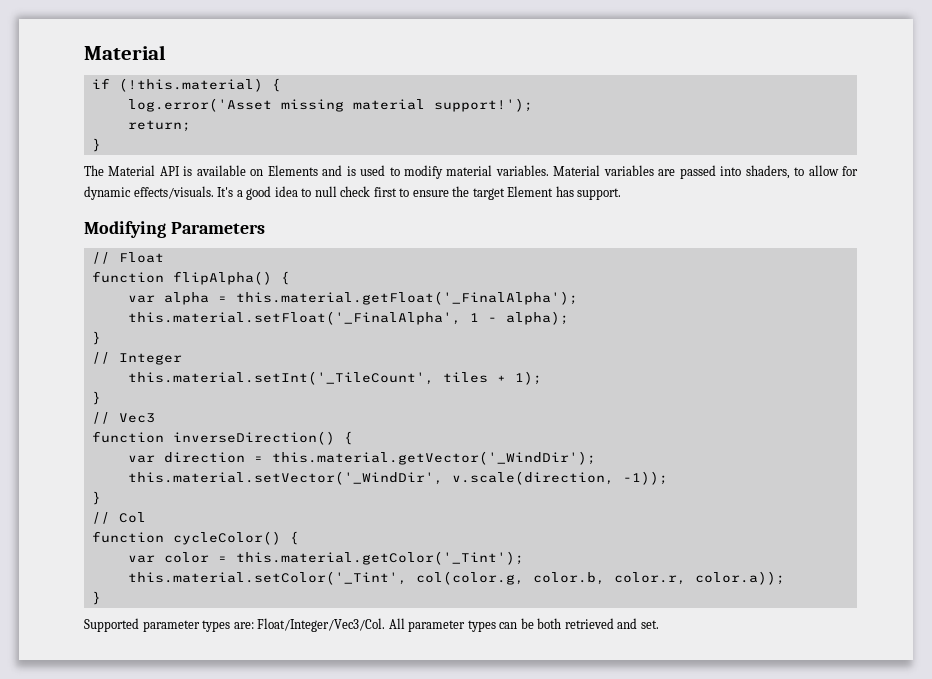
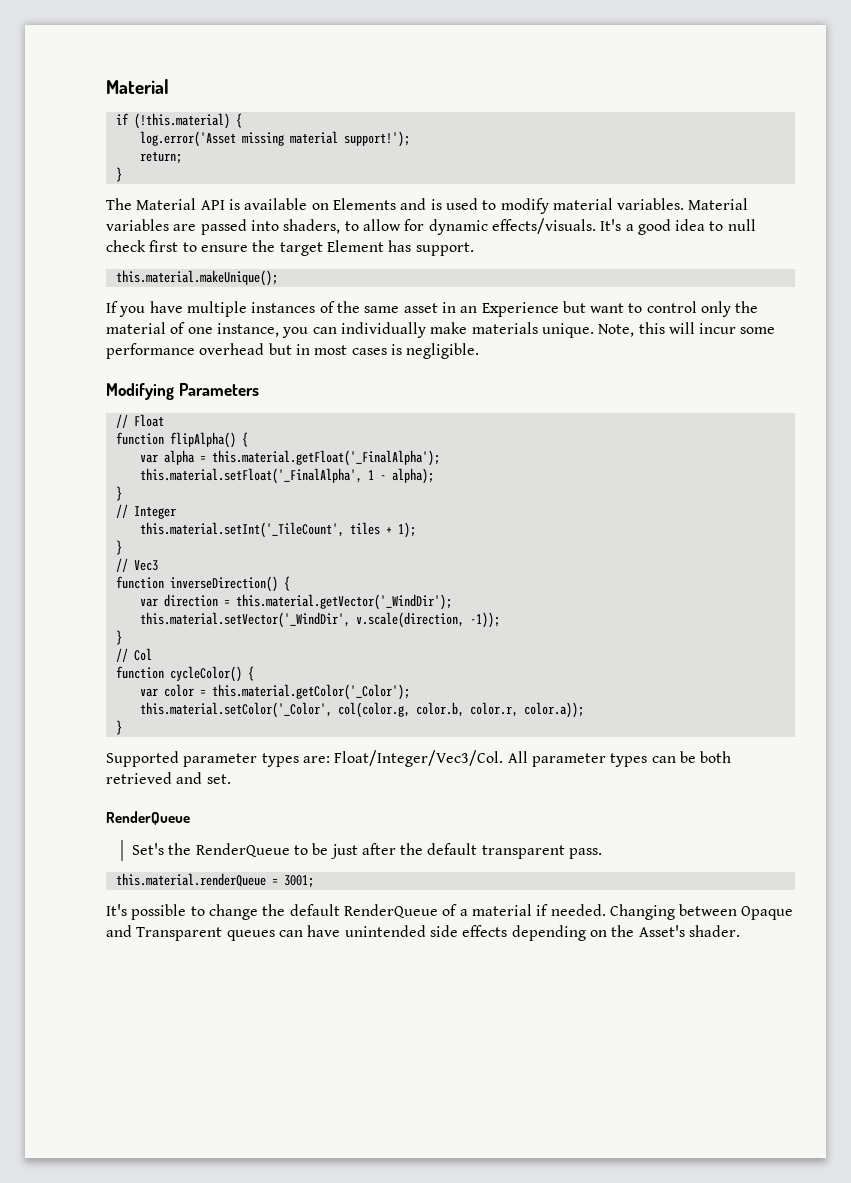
+ this.material.makeUnique();
+ If you have multiple instances of the same asset in an Experience but want to control only the material of one instance, you can individually make materials unique. Note, this will incur some performance overhead but in most cases is negligible.
- var color = this.material.getColor('_Tint');
- this.material.setColor('_Tint', col(color.g, color.b, color.r, color.a));
+ var color = this.material.getColor('_Color');
+ this.material.setColor('_Color', col(color.g, color.b, color.r, color.a));
  All parameter types can be both retrieved and set.
+ RenderQueue
+ Set's the RenderQueue to be just after the default transparent pass.
+ this.material.renderQueue = 3001;
+ It's possible to change the default RenderQueue of a material if needed. Changing between Opaque and Transparent queues can have unintended side effects depending on the Asset's shader.

